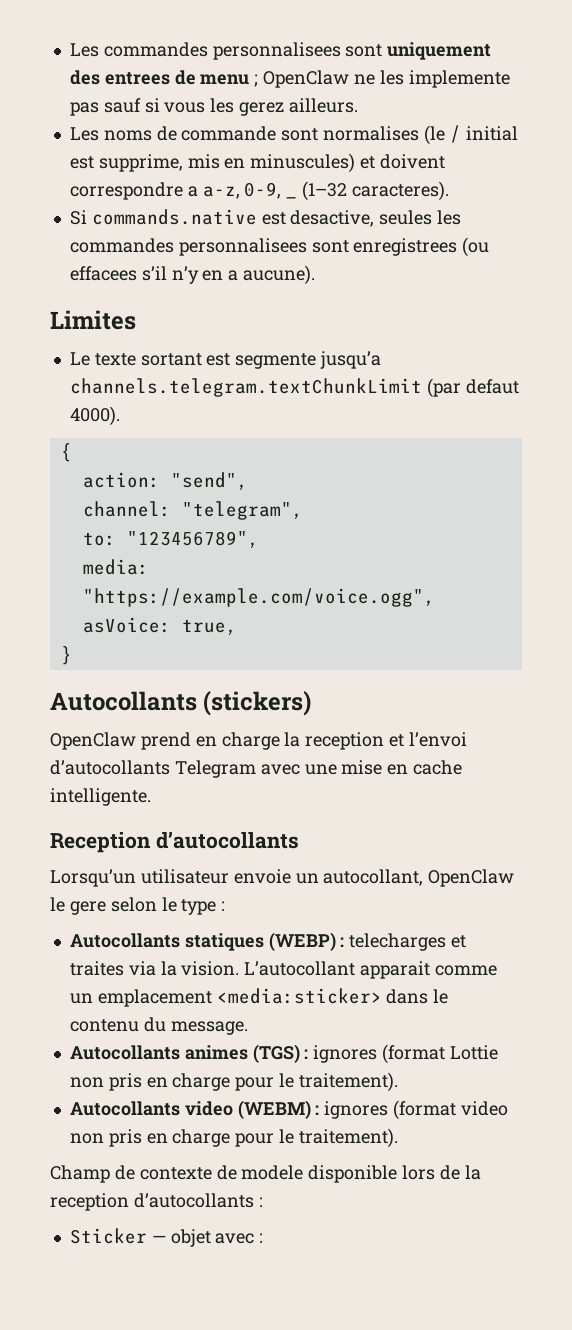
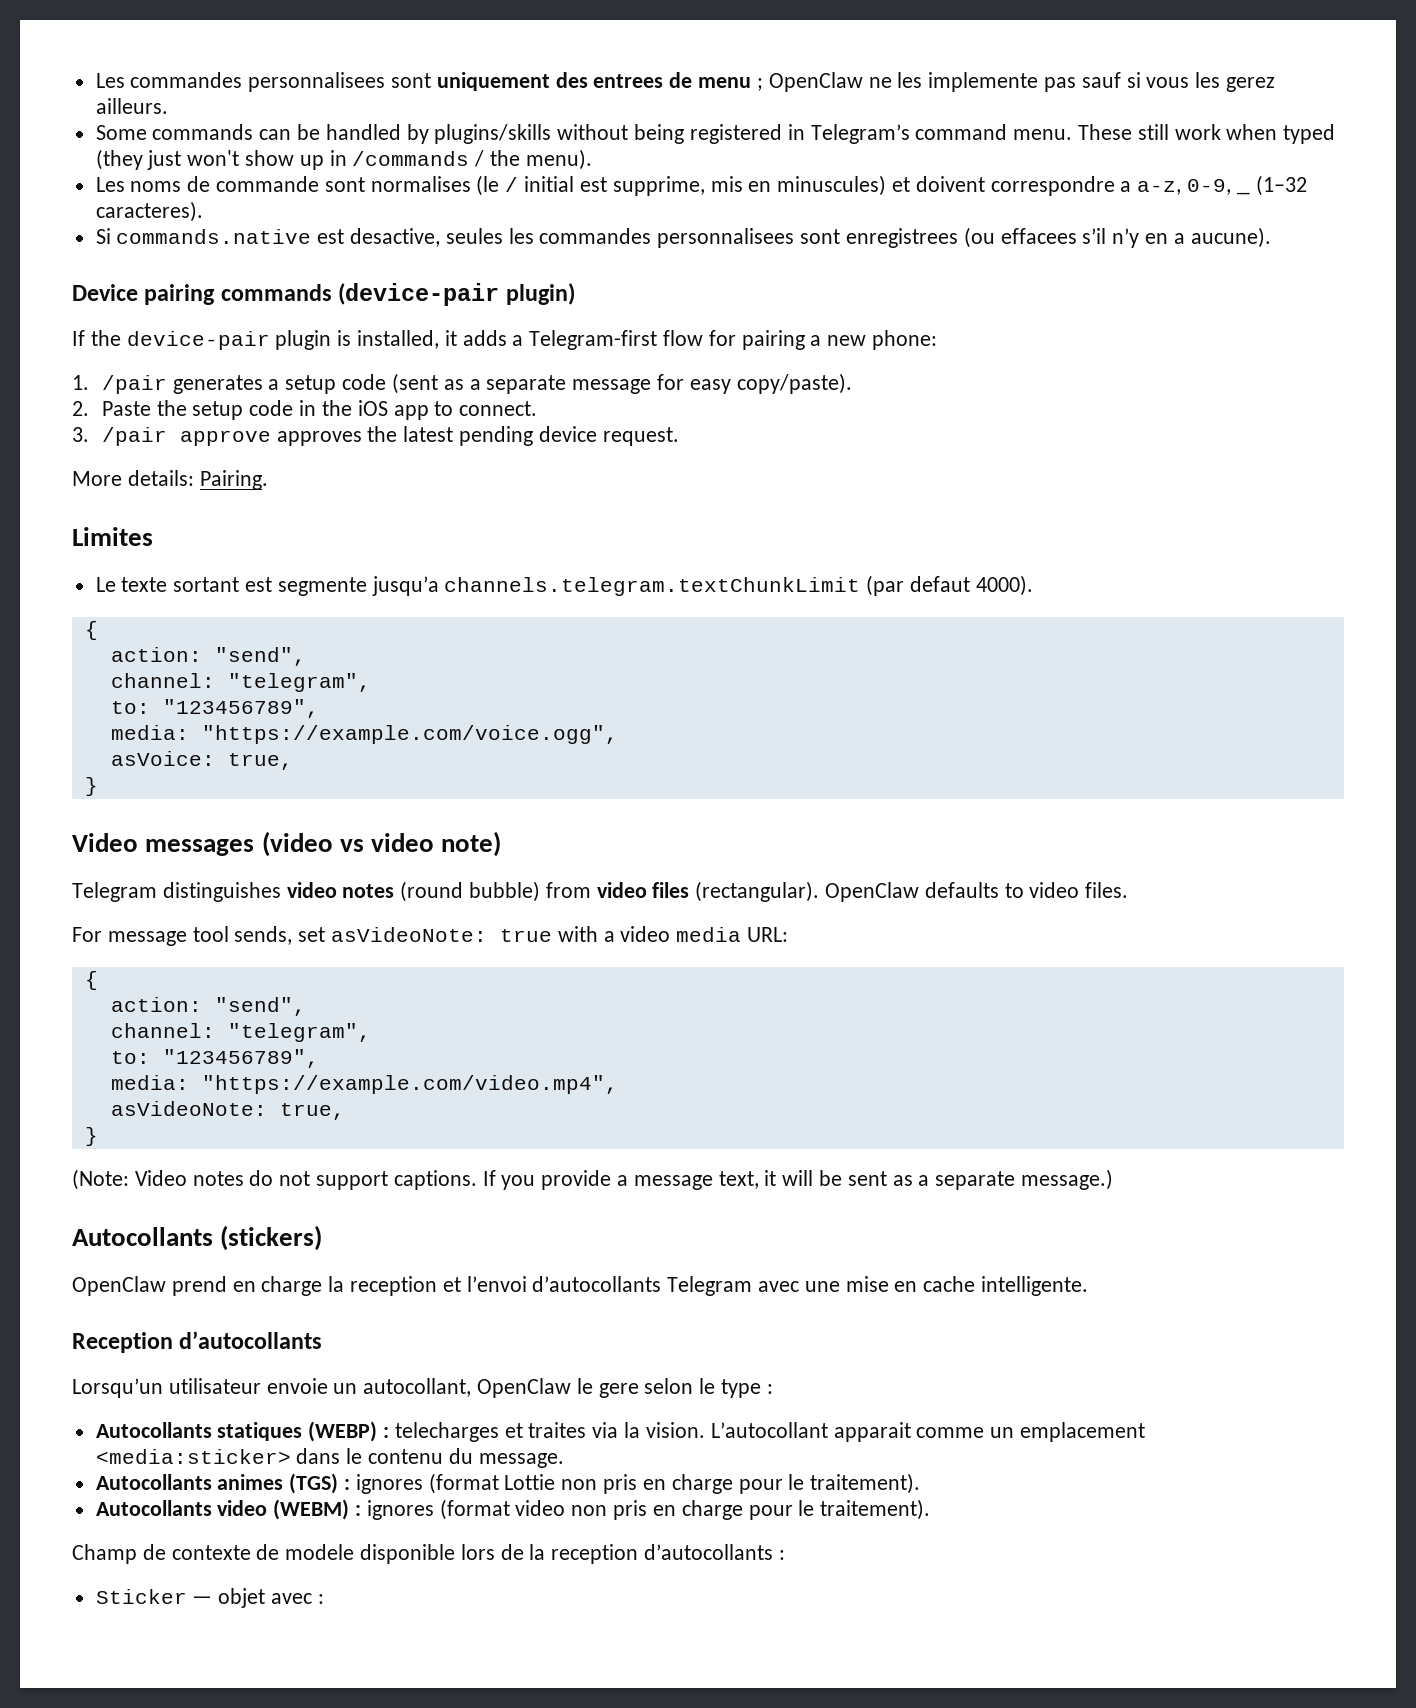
+ Some commands can be handled by plugins/skills without being registered in Telegram’s command menu. These still work when typed (they just won't show up in /commands / the menu).
+ Device pairing commands (device-pair plugin)
+ If the device-pair plugin is installed, it adds a Telegram-first flow for pairing a new phone:
+ 1. /pair generates a setup code (sent as a separate message for easy copy/paste).
+ 2. Paste the setup code in the iOS app to connect.
+ 3. /pair approve approves the latest pending device request.
+ More details: Pairing.
+ Video messages (video vs video note)
+ Telegram distinguishes video notes (round bubble) from video files (rectangular). OpenClaw defaults to video files.
+ For message tool sends, set asVideoNote: true with a video media URL:
+ {
+ action: "send",
+ channel: "telegram",
+ to: "123456789",
+ media: "https://example.com/video.mp4",
+ asVideoNote: true,
+ }
+ (Note: Video notes do not support captions. If you provide a message text, it will be sent as a separate message.)

